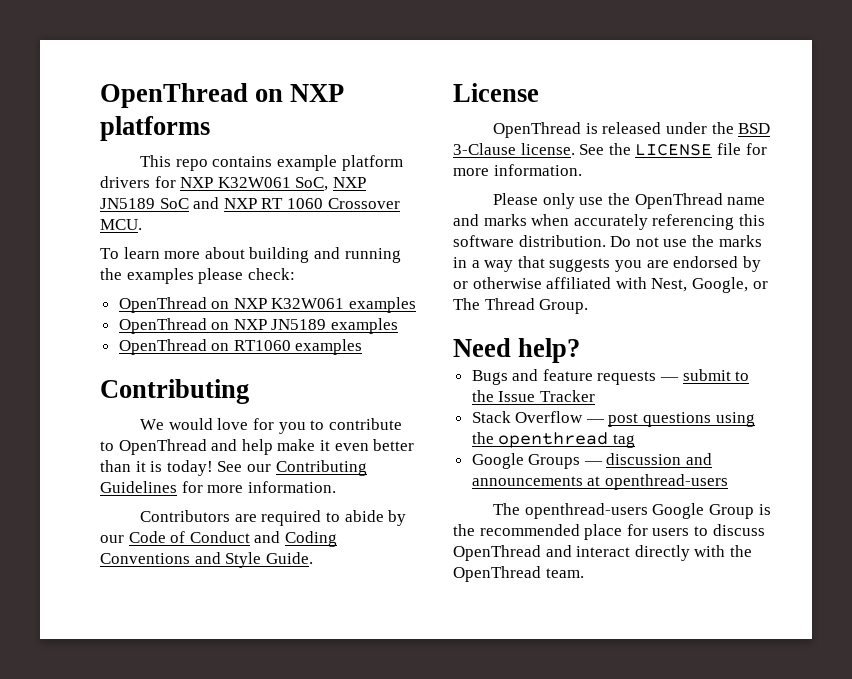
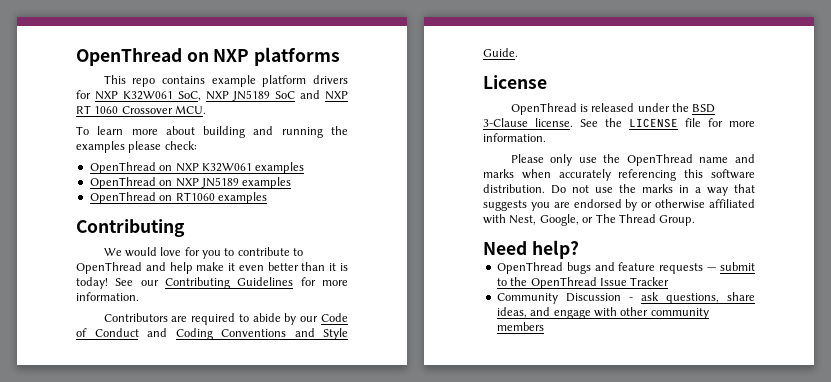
- Bugs and feature requests — submit to the Issue Tracker
+ OpenThread bugs and feature requests — submit to the OpenThread Issue Tracker
- Stack Overflow — post questions using the openthread tag
- Google Groups — discussion and announcements at openthread-users
- The openthread-users Google Group is the recommended place for users to discuss OpenThread and interact directly with the OpenThread team.
+ Community Discussion - ask questions, share ideas, and engage with other community members

